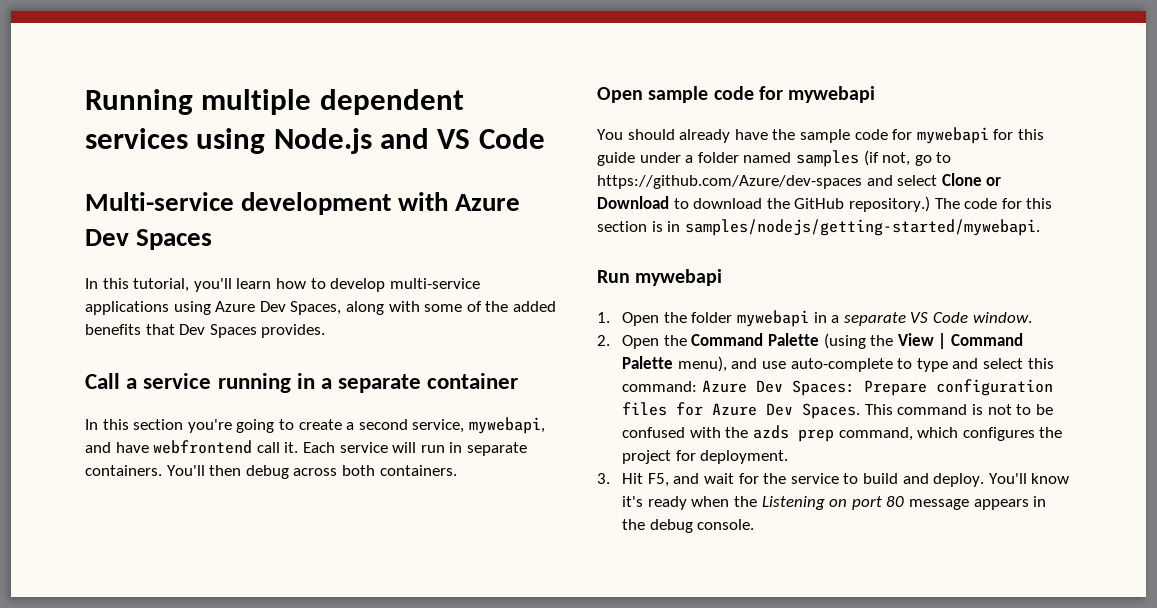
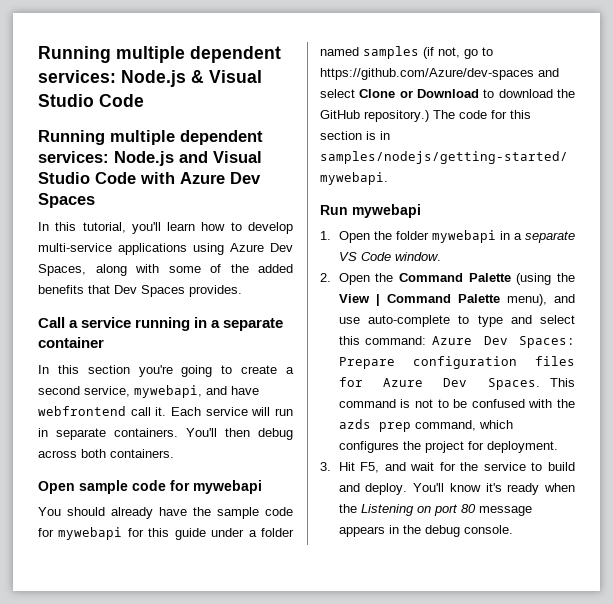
- Running multiple dependent services using Node.js and VS Code
- Multi-service development with Azure Dev Spaces
+ Running multiple dependent services: Node.js & Visual Studio Code
+ Running multiple dependent services: Node.js and Visual Studio Code with Azure Dev Spaces

